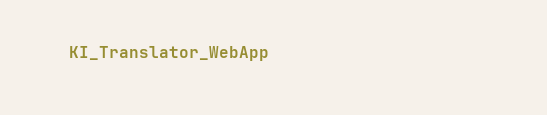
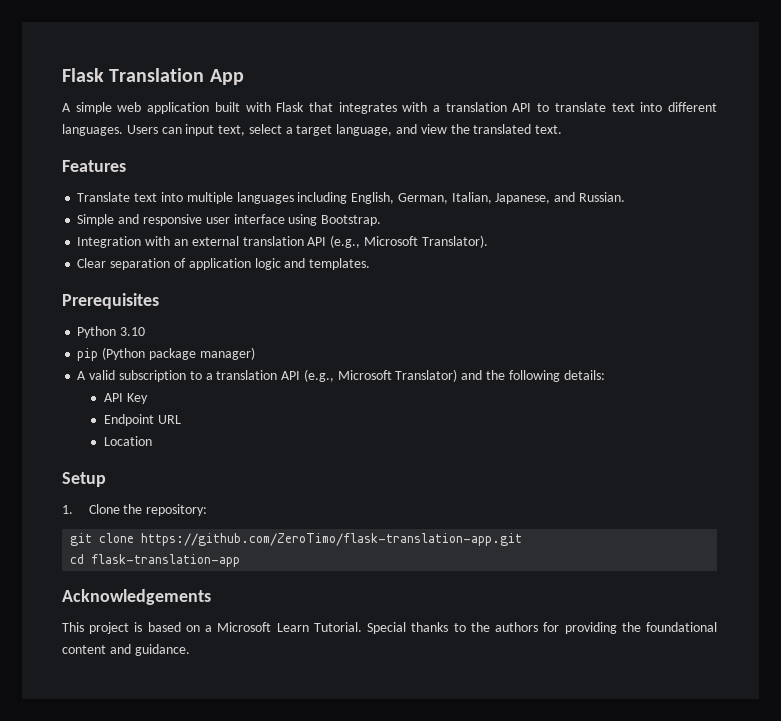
- KI_Translator_WebApp
+ Flask Translation App
+ A simple web application built with Flask that integrates with a translation API to translate text into different languages. Users can input text, select a target language, and view the translated text.
+ Features
+ Translate text into multiple languages including English, German, Italian, Japanese, and Russian.
+ Simple and responsive user interface using Bootstrap.
+ Integration with an external translation API (e.g., Microsoft Translator).
+ Clear separation of application logic and templates.
+ Prerequisites
+ Python 3.10
+ pip (Python package manager)
+ A valid subscription to a translation API (e.g., Microsoft Translator) and the following details:
+ API Key
+ Endpoint URL
+ Location
+ Setup
+ 1. Clone the repository:
+ git clone https://github.com/ZeroTimo/flask-translation-app.git
+ cd flask-translation-app
+ Acknowledgements
+ This project is based on a Microsoft Learn Tutorial. Special thanks to the authors for providing the foundational content and guidance.

